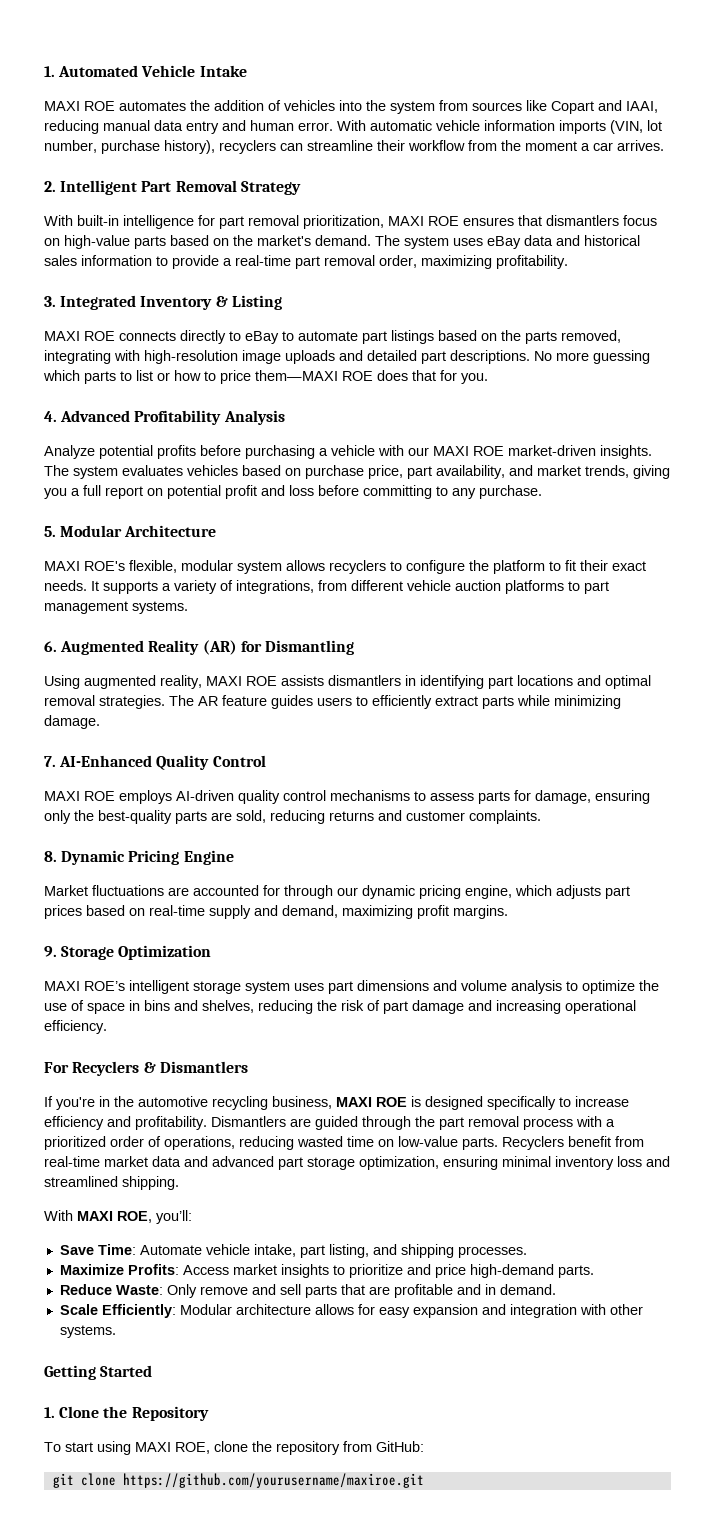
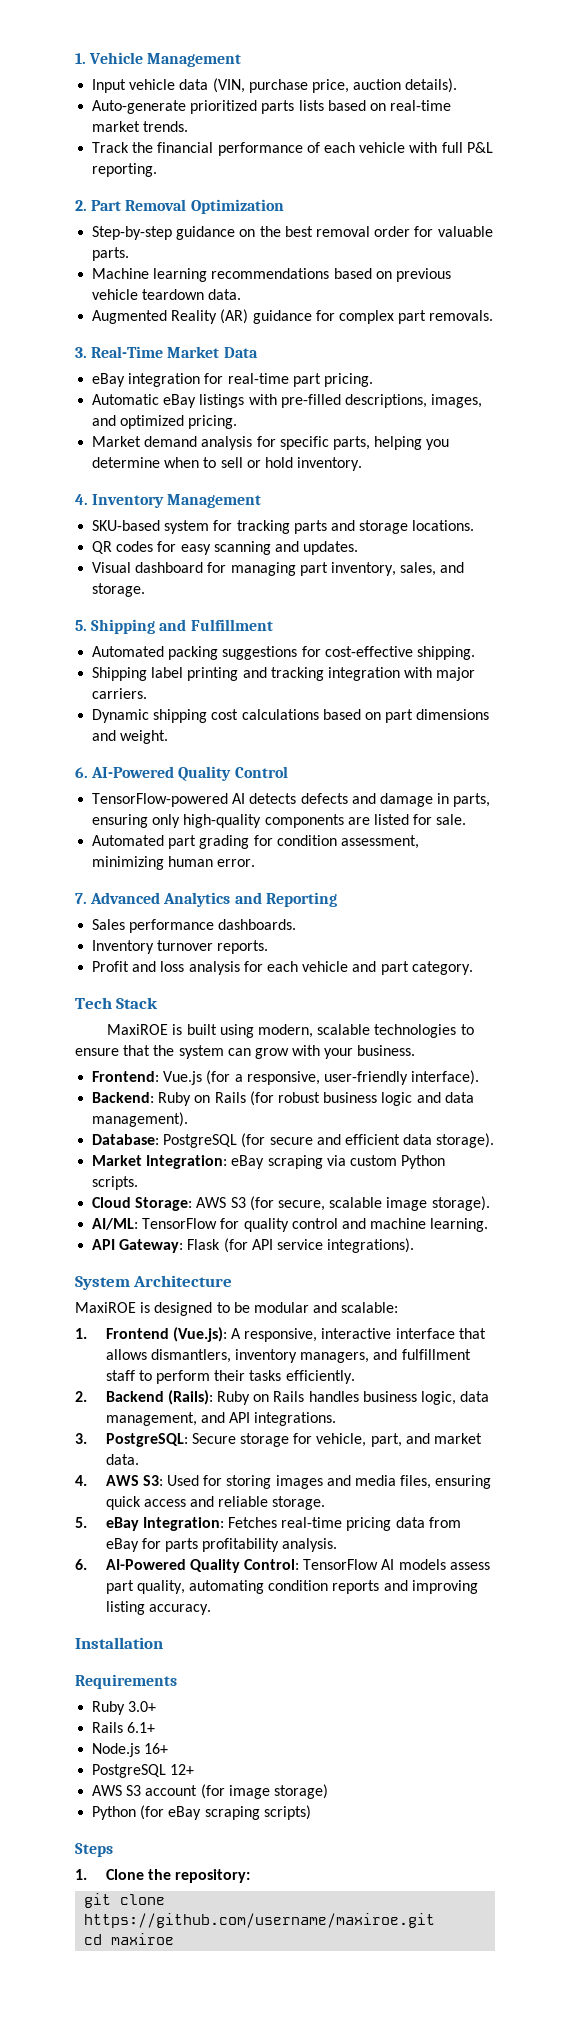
- 1. Automated Vehicle Intake
- MAXI ROE automates the addition of vehicles into the system from sources like Copart and IAAI, reducing manual data entry and human error. With automatic vehicle information imports (VIN, lot number, purchase history), recyclers can streamline their workflow from the moment a car arrives.
- 2. Intelligent Part Removal Strategy
- With built-in intelligence for part removal prioritization, MAXI ROE ensures that dismantlers focus on high-value parts based on the market's demand. The system uses eBay data and historical sales information to provide a real-time part removal order, maximizing profitability.
- 3. Integrated Inventory & Listing
- MAXI ROE connects directly to eBay to automate part listings based on the parts removed, integrating with high-resolution image uploads and detailed part descriptions. No more guessing which parts to list or how to price them—MAXI ROE does that for you.
- 4. Advanced Profitability Analysis
- Analyze potential profits before purchasing a vehicle with our MAXI ROE market-driven insights. The system evaluates vehicles based on purchase price, part availability, and market trends, giving you a full report on potential profit and loss before committing to any purchase.
- 5. Modular Architecture
- MAXI ROE's flexible, modular system allows recyclers to configure the platform to fit their exact needs. It supports a variety of integrations, from different vehicle auction platforms to part management systems.
- 6. Augmented Reality (AR) for Dismantling
- Using augmented reality, MAXI ROE assists dismantlers in identifying part locations and optimal removal strategies. The AR feature guides users to efficiently extract parts while minimizing damage.
- 7. AI-Enhanced Quality Control
- MAXI ROE employs AI-driven quality control mechanisms to assess parts for damage, ensuring only the best-quality parts are sold, reducing returns and customer complaints.
- 8. Dynamic Pricing Engine
- Market fluctuations are accounted for through our dynamic pricing engine, which adjusts part prices based on real-time supply and demand, maximizing profit margins.
- 9. Storage Optimization
- MAXI ROE’s intelligent storage system uses part dimensions and volume analysis to optimize the use of space in bins and shelves, reducing the risk of part damage and increasing operational efficiency.
- For Recyclers & Dismantlers
- If you're in the automotive recycling business, MAXI ROE is designed specifically to increase efficiency and profitability. Dismantlers are guided through the part removal process with a prioritized order of operations, reducing wasted time on low-value parts. Recyclers benefit from real-time market data and advanced part storage optimization, ensuring minimal inventory loss and streamlined shipping.
- With MAXI ROE, you’ll:
- Save Time: Automate vehicle intake, part listing, and shipping processes.
- Maximize Profits: Access market insights to prioritize and price high-demand parts.
- Reduce Waste: Only remove and sell parts that are profitable and in demand.
- Scale Efficiently: Modular architecture allows for easy expansion and integration with other systems.
- Getting Started
- 1. Clone the Repository
- To start using MAXI ROE, clone the repository from GitHub:
+ 1. Vehicle Management
+ Input vehicle data (VIN, purchase price, auction details).
+ Auto-generate prioritized parts lists based on real-time market trends.
+ Track the financial performance of each vehicle with full P&L reporting.
+ 2. Part Removal Optimization
+ Step-by-step guidance on the best removal order for valuable parts.
+ Machine learning recommendations based on previous vehicle teardown data.
+ Augmented Reality (AR) guidance for complex part removals.
+ 3. Real-Time Market Data
+ eBay integration for real-time part pricing.
+ Automatic eBay listings with pre-filled descriptions, images, and optimized pricing.
+ Market demand analysis for specific parts, helping you determine when to sell or hold inventory.
+ 4. Inventory Management
+ SKU-based system for tracking parts and storage locations.
+ QR codes for easy scanning and updates.
+ Visual dashboard for managing part inventory, sales, and storage.
+ 5. Shipping and Fulfillment
+ Automated packing suggestions for cost-effective shipping.
+ Shipping label printing and tracking integration with major carriers.
+ Dynamic shipping cost calculations based on part dimensions and weight.
+ 6. AI-Powered Quality Control
+ TensorFlow-powered AI detects defects and damage in parts, ensuring only high-quality components are listed for sale.
+ Automated part grading for condition assessment, minimizing human error.
+ 7. Advanced Analytics and Reporting
+ Sales performance dashboards.
+ Inventory turnover reports.
+ Profit and loss analysis for each vehicle and part category.
+ Tech Stack
+ MaxiROE is built using modern, scalable technologies to ensure that the system can grow with your business.
+ Frontend: Vue.js (for a responsive, user-friendly interface).
+ Backend: Ruby on Rails (for robust business logic and data management).
+ Database: PostgreSQL (for secure and efficient data storage).
+ Market Integration: eBay scraping via custom Python scripts.
+ Cloud Storage: AWS S3 (for secure, scalable image storage).
+ AI/ML: TensorFlow for quality control and machine learning.
+ API Gateway: Flask (for API service integrations).
+ System Architecture
+ MaxiROE is designed to be modular and scalable:
+ 1. Frontend (Vue.js): A responsive, interactive interface that allows dismantlers, inventory managers, and fulfillment staff to perform their tasks efficiently.
+ 2. Backend (Rails): Ruby on Rails handles business logic, data management, and API integrations.
+ 3. PostgreSQL: Secure storage for vehicle, part, and market data.
+ 4. AWS S3: Used for storing images and media files, ensuring quick access and reliable storage.
+ 5. eBay Integration: Fetches real-time pricing data from eBay for parts profitability analysis.
+ 6. AI-Powered Quality Control: TensorFlow AI models assess part quality, automating condition reports and improving listing accuracy.
+ Installation
+ Requirements
+ Ruby 3.0+
+ Rails 6.1+
+ Node.js 16+
+ PostgreSQL 12+
+ AWS S3 account (for image storage)
+ Python (for eBay scraping scripts)
+ Steps
+ 1. Clone the repository:
- git clone https://github.com/yourusername/maxiroe.git
+ git clone https://github.com/username/maxiroe.git
+ cd maxiroe

